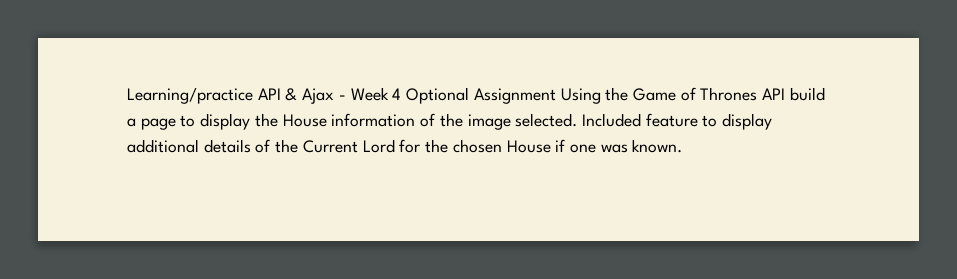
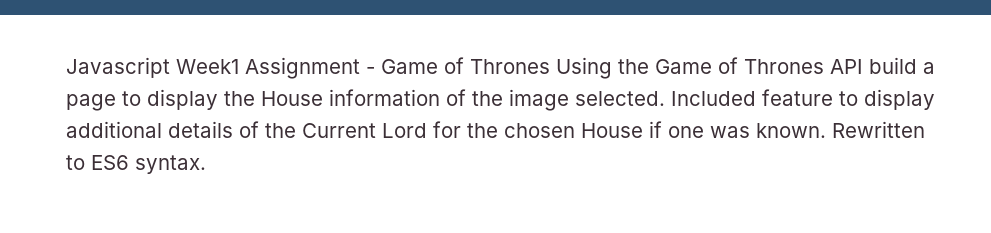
- Learning/practice API & Ajax - Week 4 Optional Assignment Using the Game of Thrones API build a page to display the House information of the image selected.
+ Javascript Week1 Assignment - Game of Thrones Using the Game of Thrones API build a page to display the House information of the image selected.
+ Rewritten to ES6 syntax.

